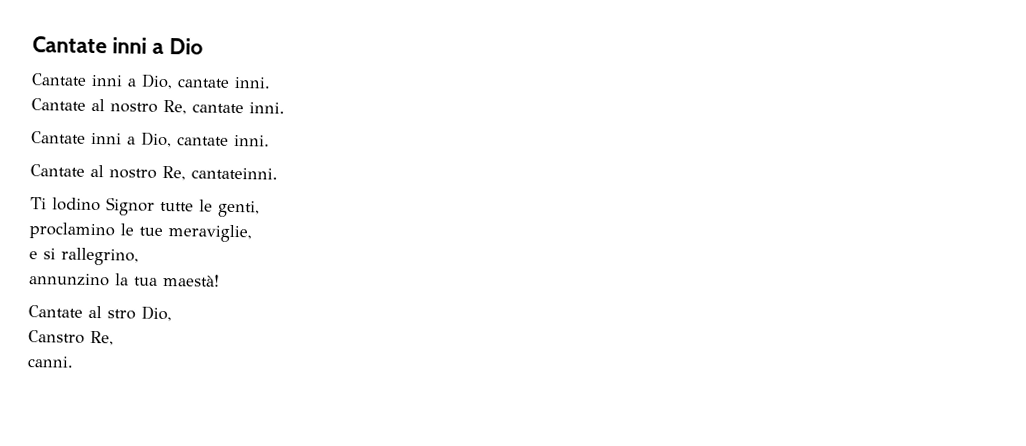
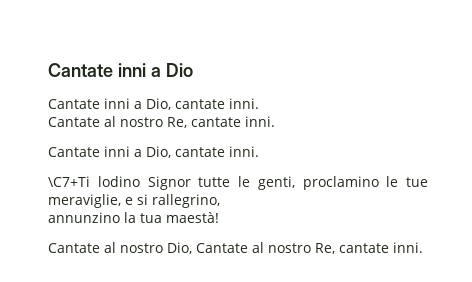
- Cantate al nostro Re, cantateinni.
- Ti lodino Signor tutte le genti,
- proclamino le tue meraviglie,
- e si rallegrino,
+ \C7+Ti lodino Signor tutte le genti, proclamino le tue meraviglie, e si rallegrino,
- Cantate al stro Dio,
- Canstro Re,
- canni.
+ Cantate al nostro Dio, Cantate al nostro Re, cantate inni.

